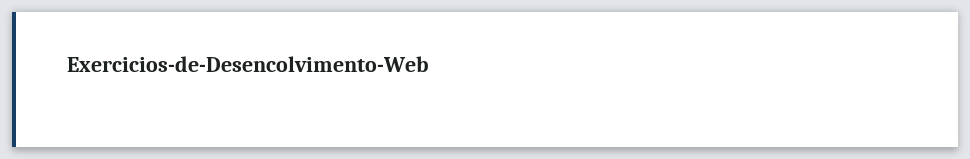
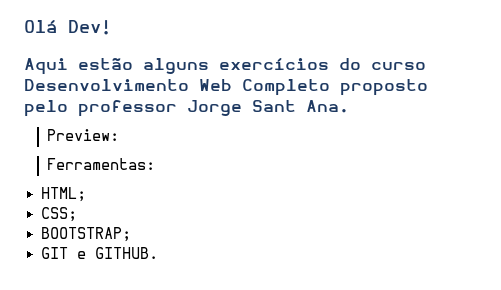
- Exercicios-de-Desencolvimento-Web
+ Olá Dev!
+ Aqui estão alguns exercícios do curso Desenvolvimento Web Completo proposto pelo professor Jorge Sant Ana.
+ Preview:
+ Ferramentas:
+ HTML;
+ CSS;
+ BOOTSTRAP;
+ GIT e GITHUB.

